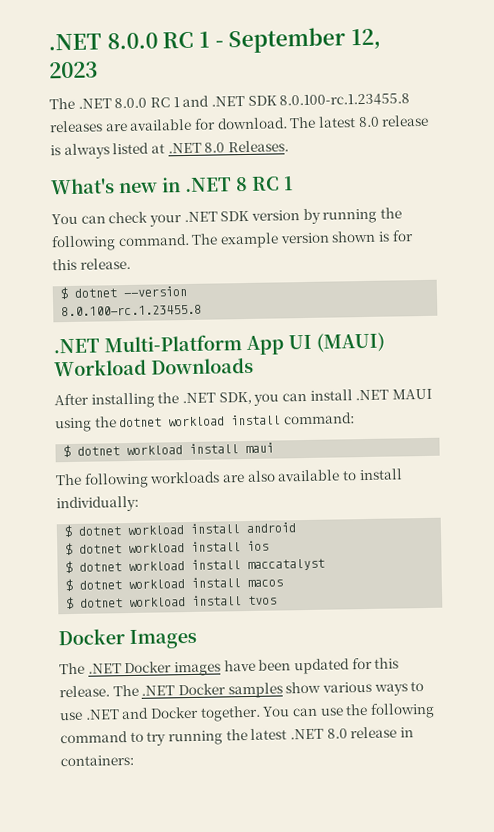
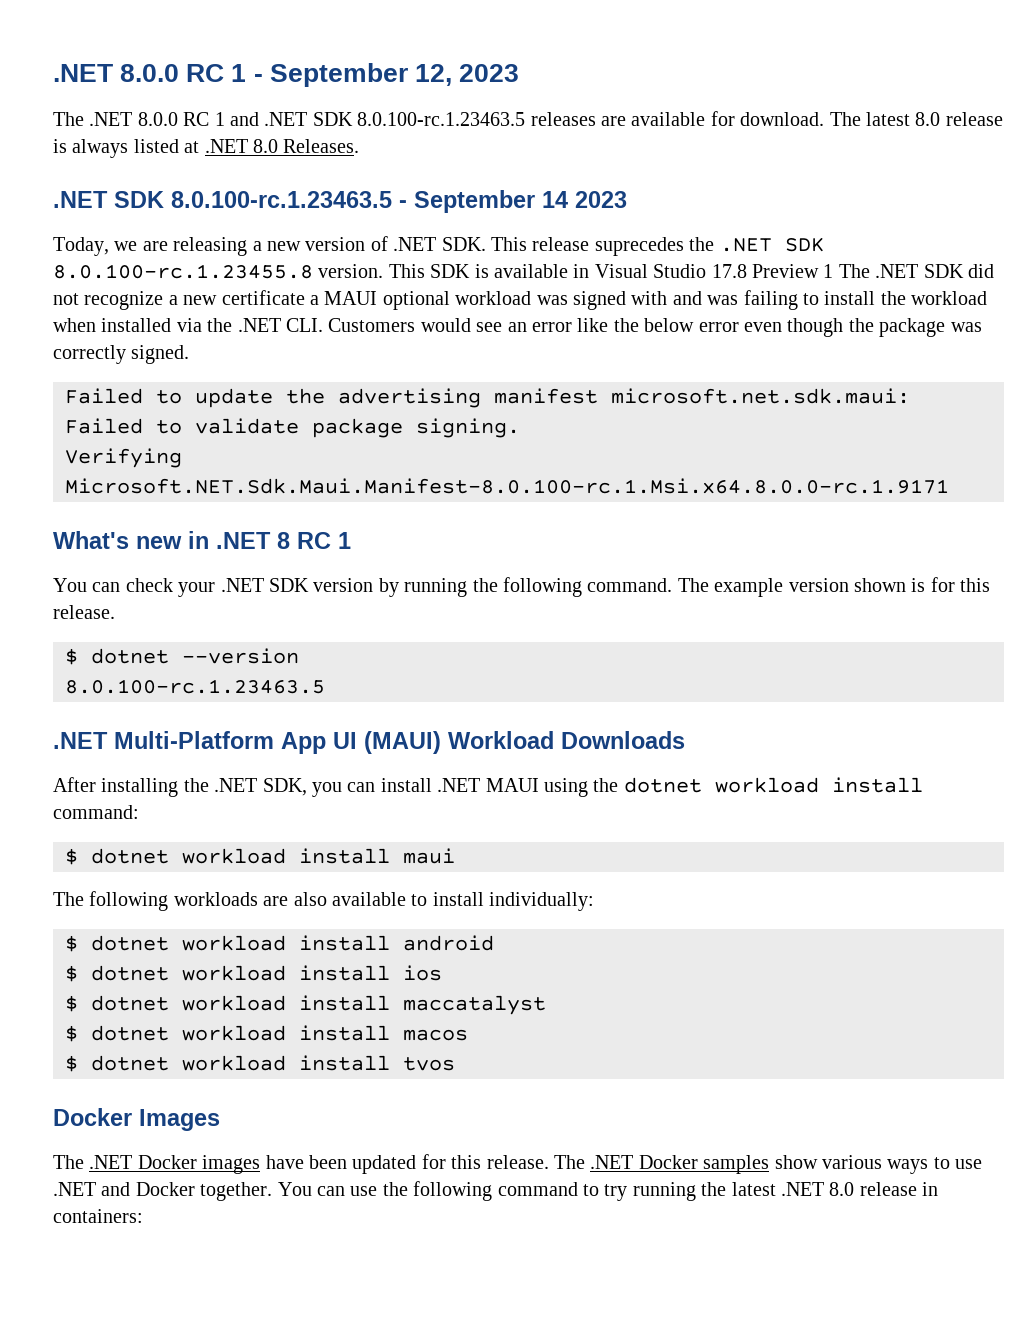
- The .NET 8.0.0 RC 1 and .NET SDK 8.0.100-rc.1.23455.8 releases are available for download.
+ The .NET 8.0.0 RC 1 and .NET SDK 8.0.100-rc.1.23463.5 releases are available for download.
+ .NET SDK 8.0.100-rc.1.23463.5 - September 14 2023
+ Today, we are releasing a new version of .NET SDK. This release suprecedes the .NET SDK 8.0.100-rc.1.23455.8 version. This SDK is available in Visual Studio 17.8 Preview 1 The .NET SDK did not recognize a new certificate a MAUI optional workload was signed with and was failing to install the workload when installed via the .NET CLI. Customers would see an error like the below error even though the package was correctly signed.
+ Failed to update the advertising manifest microsoft.net.sdk.maui: Failed to validate package signing.
+ Verifying Microsoft.NET.Sdk.Maui.Manifest-8.0.100-rc.1.Msi.x64.8.0.0-rc.1.9171
  $ dotnet --version
- 8.0.100-rc.1.23455.8
+ 8.0.100-rc.1.23463.5

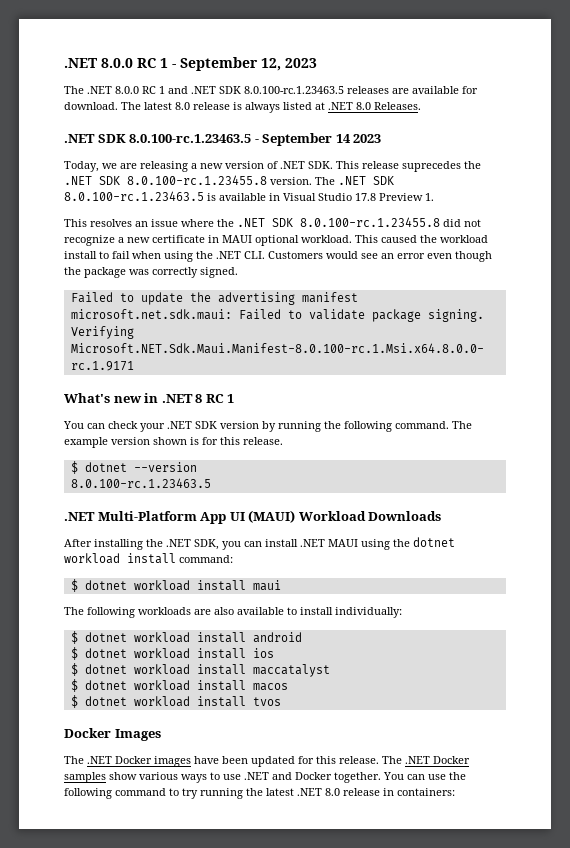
- This SDK is available in Visual Studio 17.8 Preview 1 The .NET SDK did not recognize a new certificate a MAUI optional workload was signed with and was failing to install the workload when installed via the .NET CLI. Customers would see an error like the below error even though the package was correctly signed.
+ The .NET SDK 8.0.100-rc.1.23463.5 is available in Visual Studio 17.8 Preview 1.
+ This resolves an issue where the .NET SDK 8.0.100-rc.1.23455.8 did not recognize a new certificate in MAUI optional workload. This caused the workload install to fail when using the .NET CLI. Customers would see an error even though the package was correctly signed.

